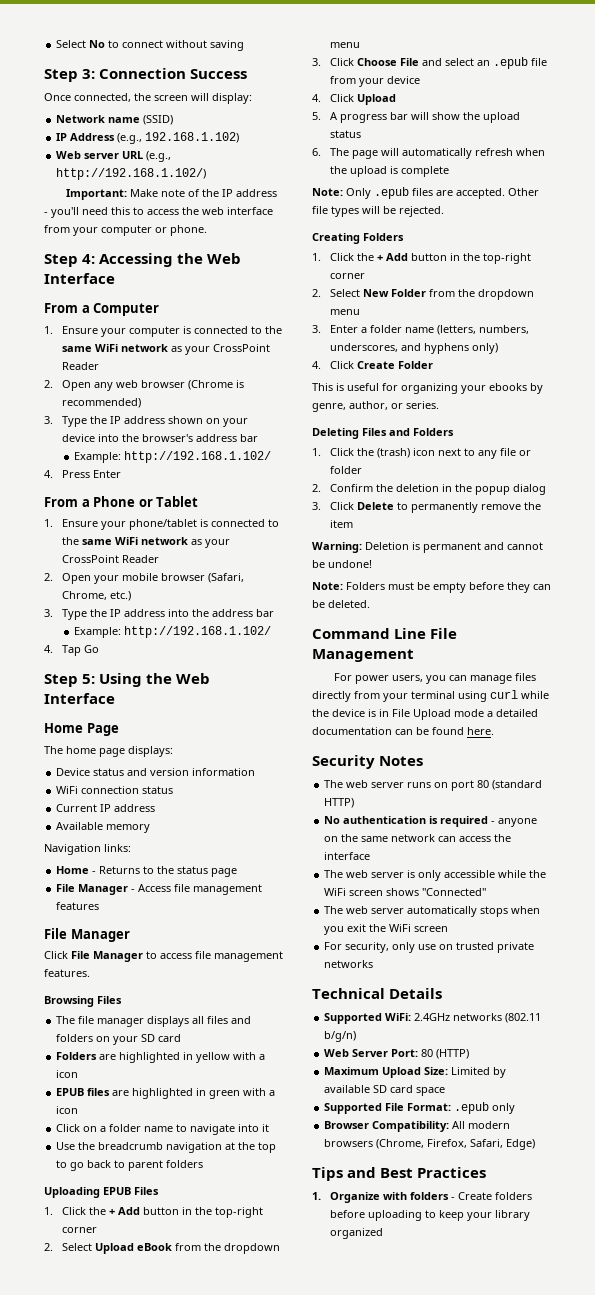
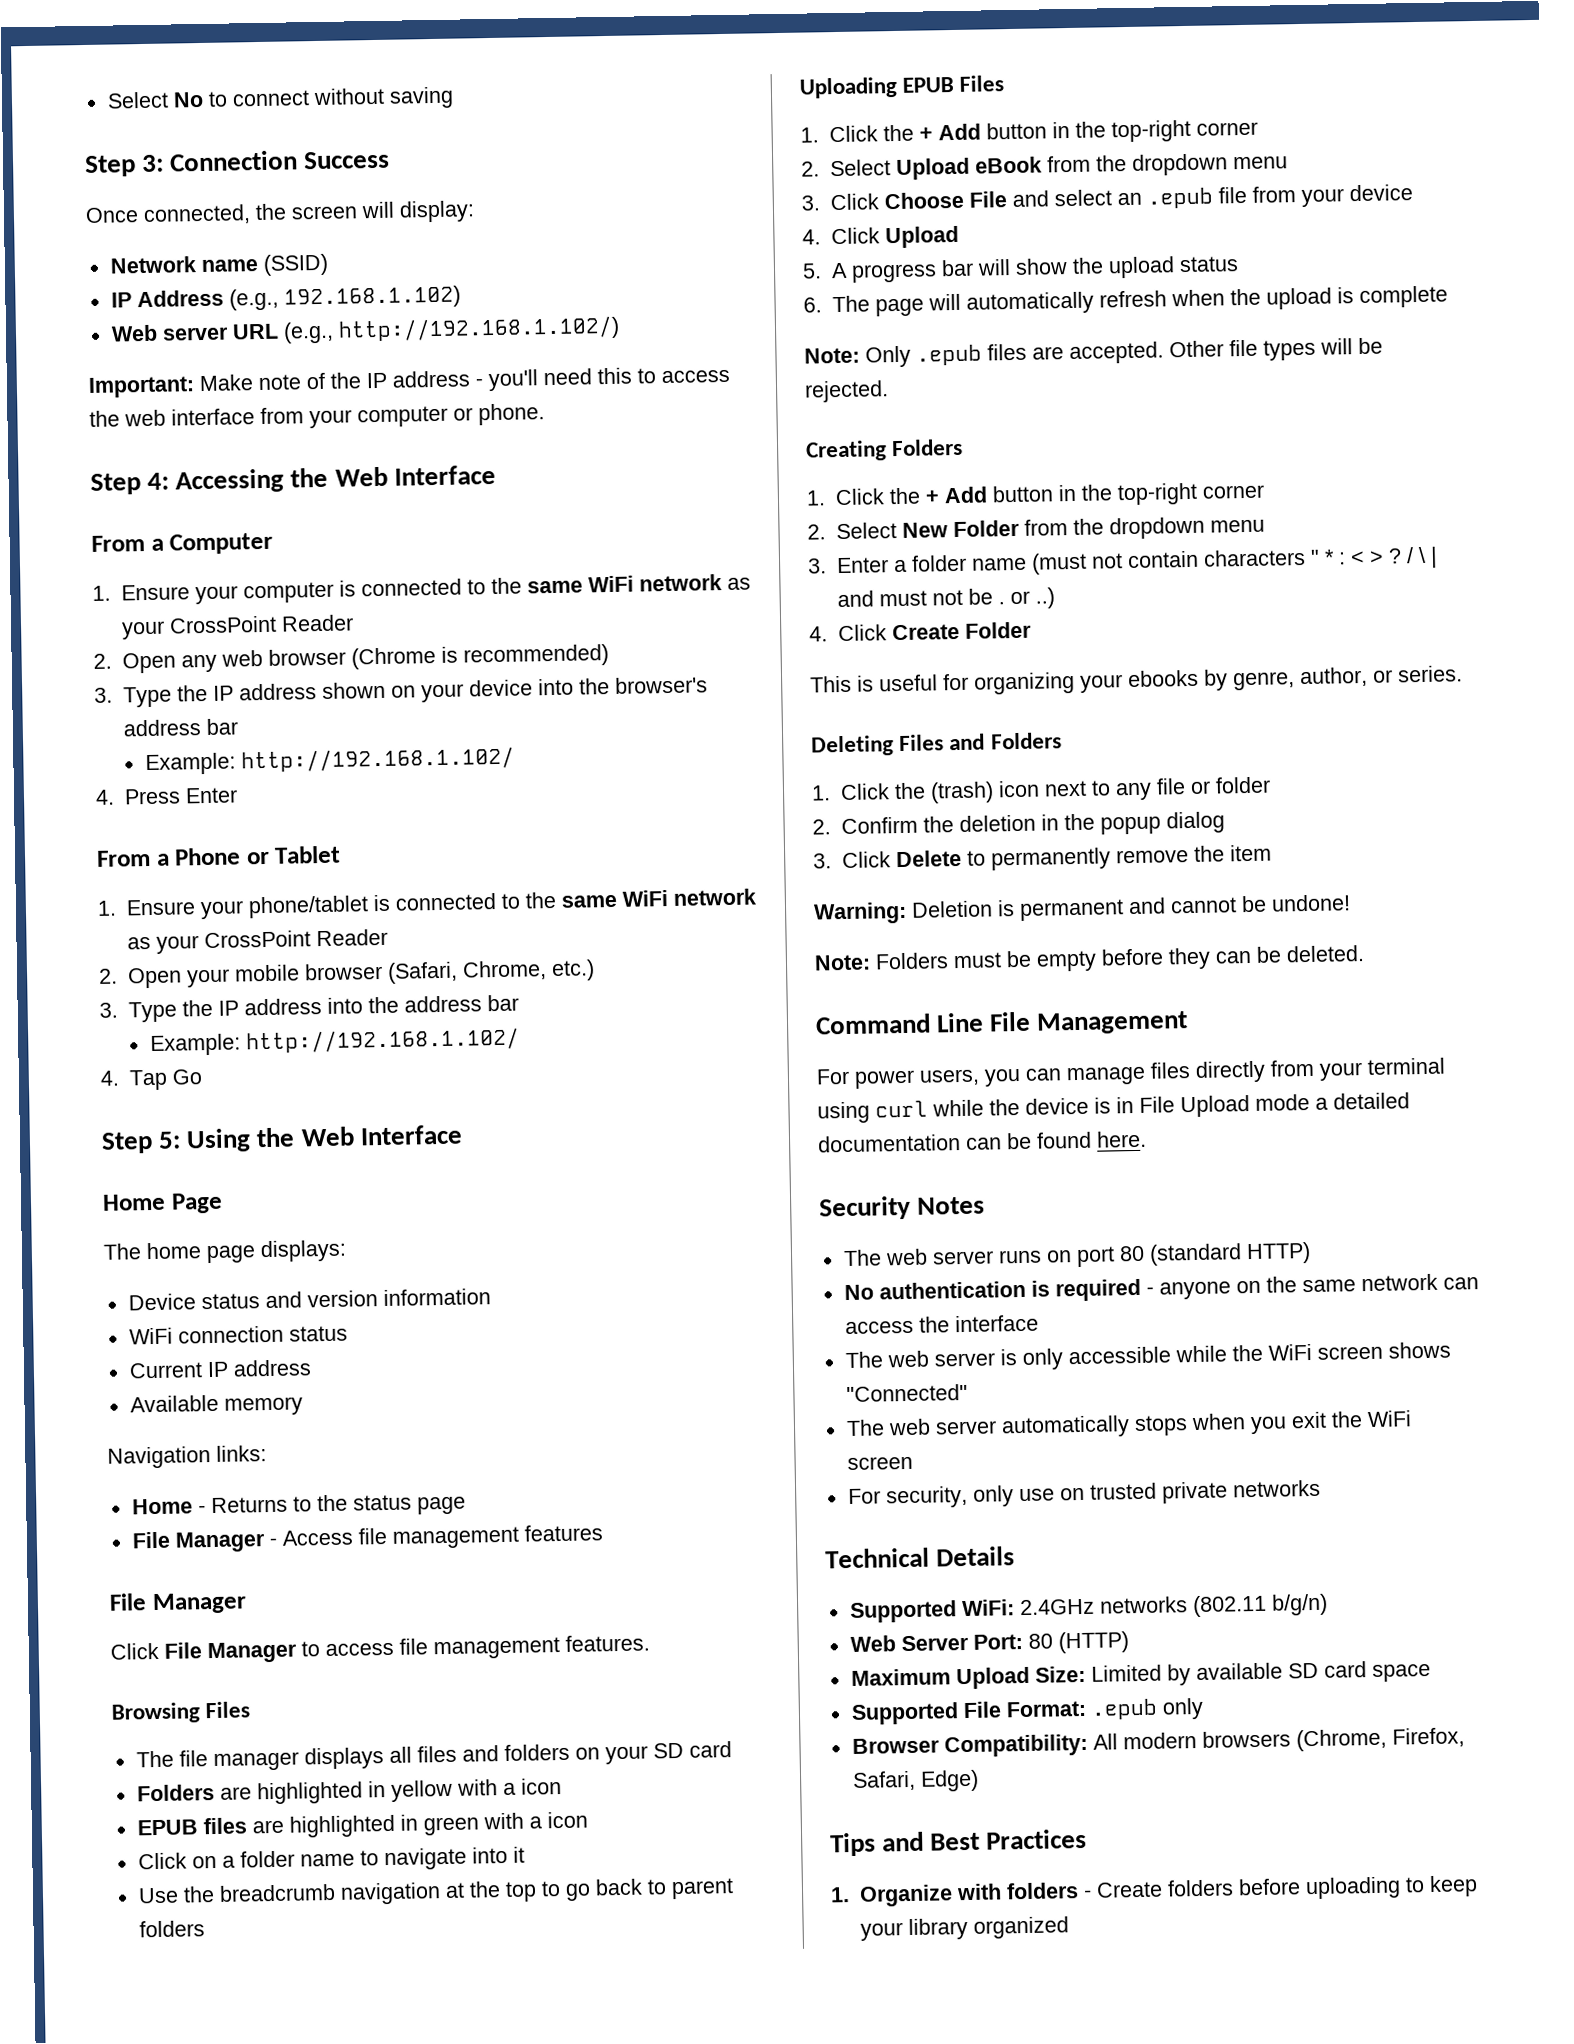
- 3. Enter a folder name (letters, numbers, underscores, and hyphens only)
+ 3. Enter a folder name (must not contain characters " * : < > ? / \ | and must not be . or ..)

